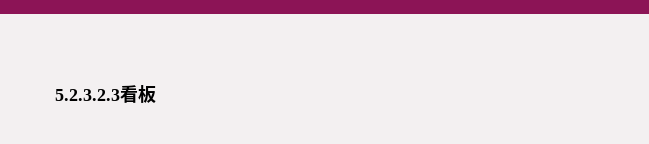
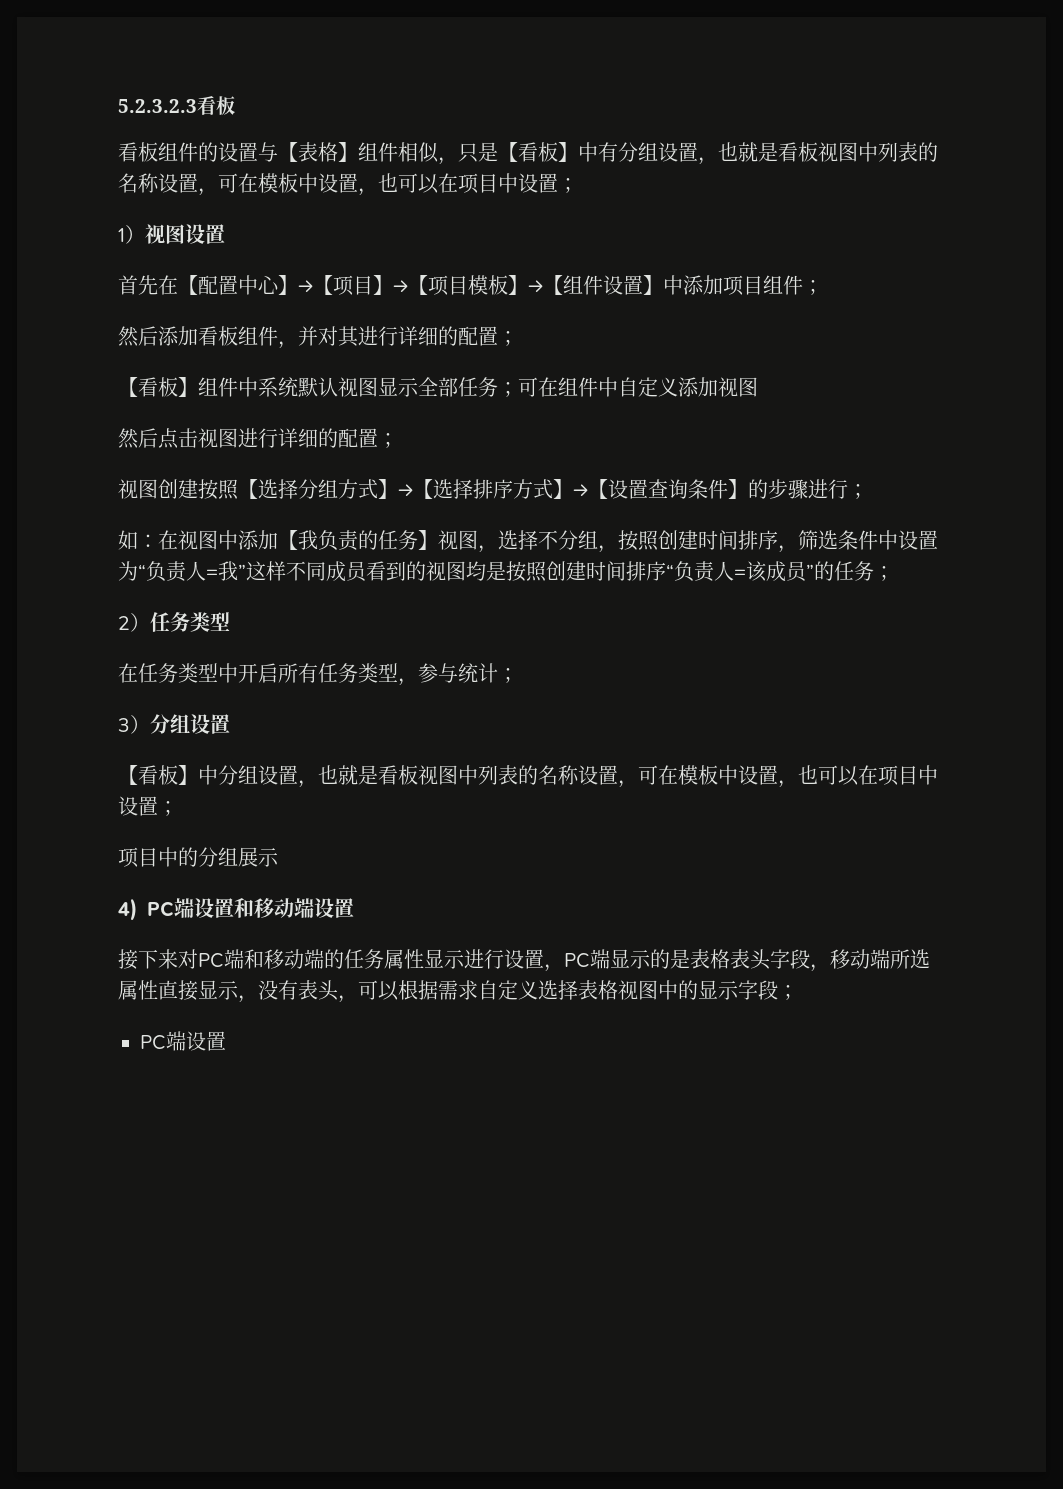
+ 看板组件的设置与【表格】组件相似，只是【看板】中有分组设置，也就是看板视图中列表的名称设置，可在模板中设置，也可以在项目中设置；
+ 1）视图设置
+ 首先在【配置中心】→【项目】→【项目模板】→【组件设置】中添加项目组件；
+ 然后添加看板组件，并对其进行详细的配置；
+ 【看板】组件中系统默认视图显示全部任务；可在组件中自定义添加视图
+ 然后点击视图进行详细的配置；
+ 视图创建按照【选择分组方式】→【选择排序方式】→【设置查询条件】的步骤进行；
+ 如：在视图中添加【我负责的任务】视图，选择不分组，按照创建时间排序，筛选条件中设置为“负责人=我”这样不同成员看到的视图均是按照创建时间排序“负责人=该成员”的任务；
+ 2）任务类型
+ 在任务类型中开启所有任务类型，参与统计；
+ 3）分组设置
+ 【看板】中分组设置，也就是看板视图中列表的名称设置，可在模板中设置，也可以在项目中设置；
+ 项目中的分组展示
+ 4) PC端设置和移动端设置
+ 接下来对PC端和移动端的任务属性显示进行设置，PC端显示的是表格表头字段，移动端所选属性直接显示，没有表头，可以根据需求自定义选择表格视图中的显示字段；
+ PC端设置

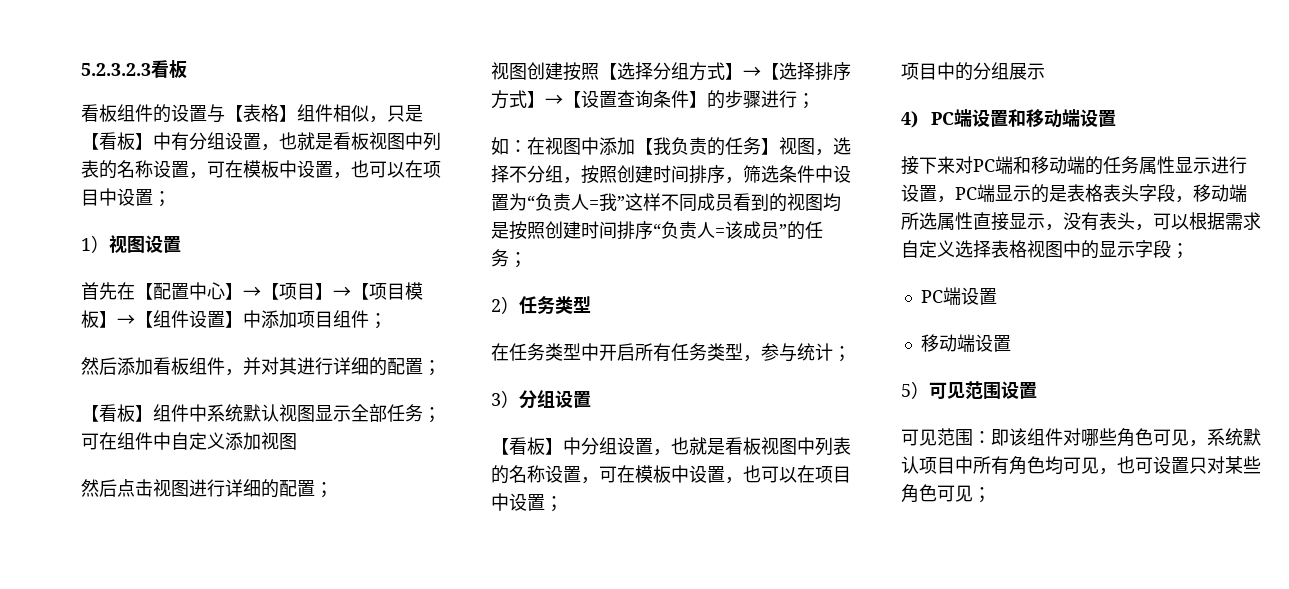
  接下来对PC端和移动端的任务属性显示进行设置，PC端显示的是表格表头字段，移动端所选属性直接显示，没有表头，可以根据需求自定义选择表格视图中的显示字段；
  PC端设置
+ 移动端设置
+ 5）可见范围设置
+ 可见范围：即该组件对哪些角色可见，系统默认项目中所有角色均可见，也可设置只对某些角色可见；

